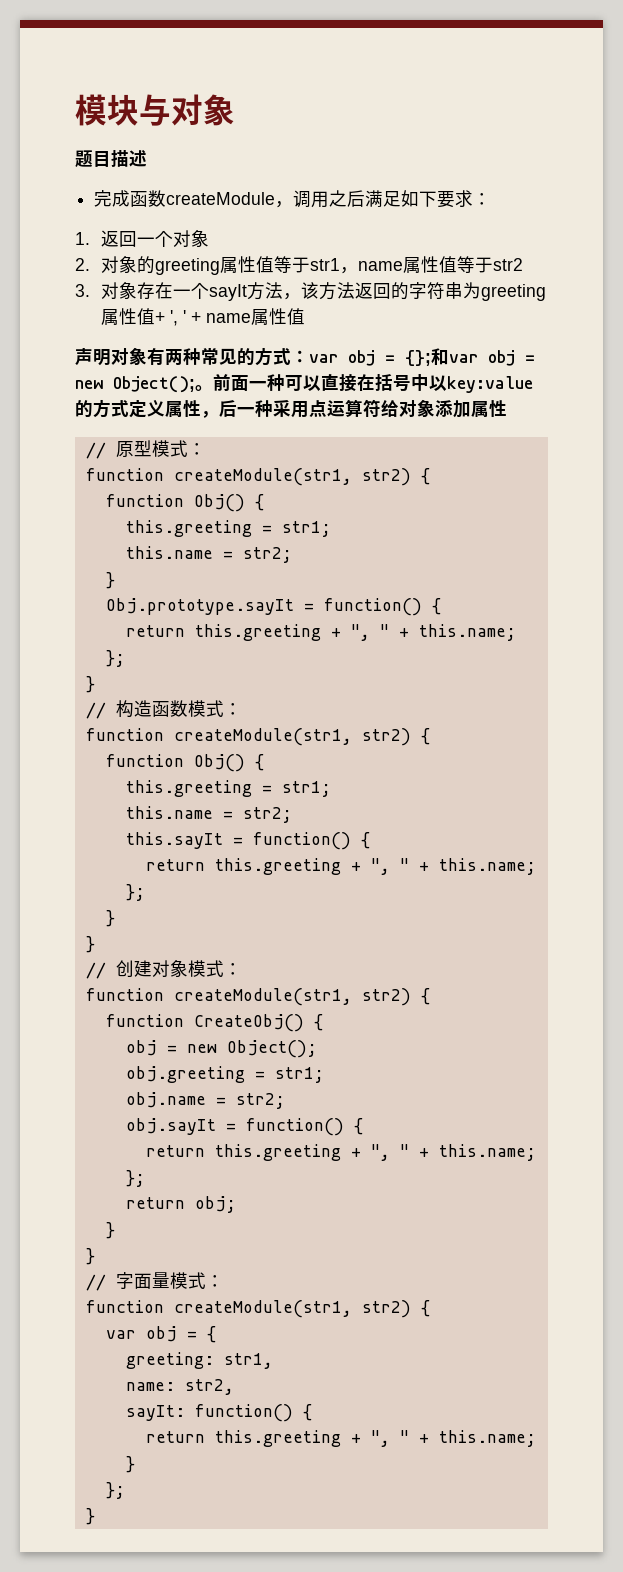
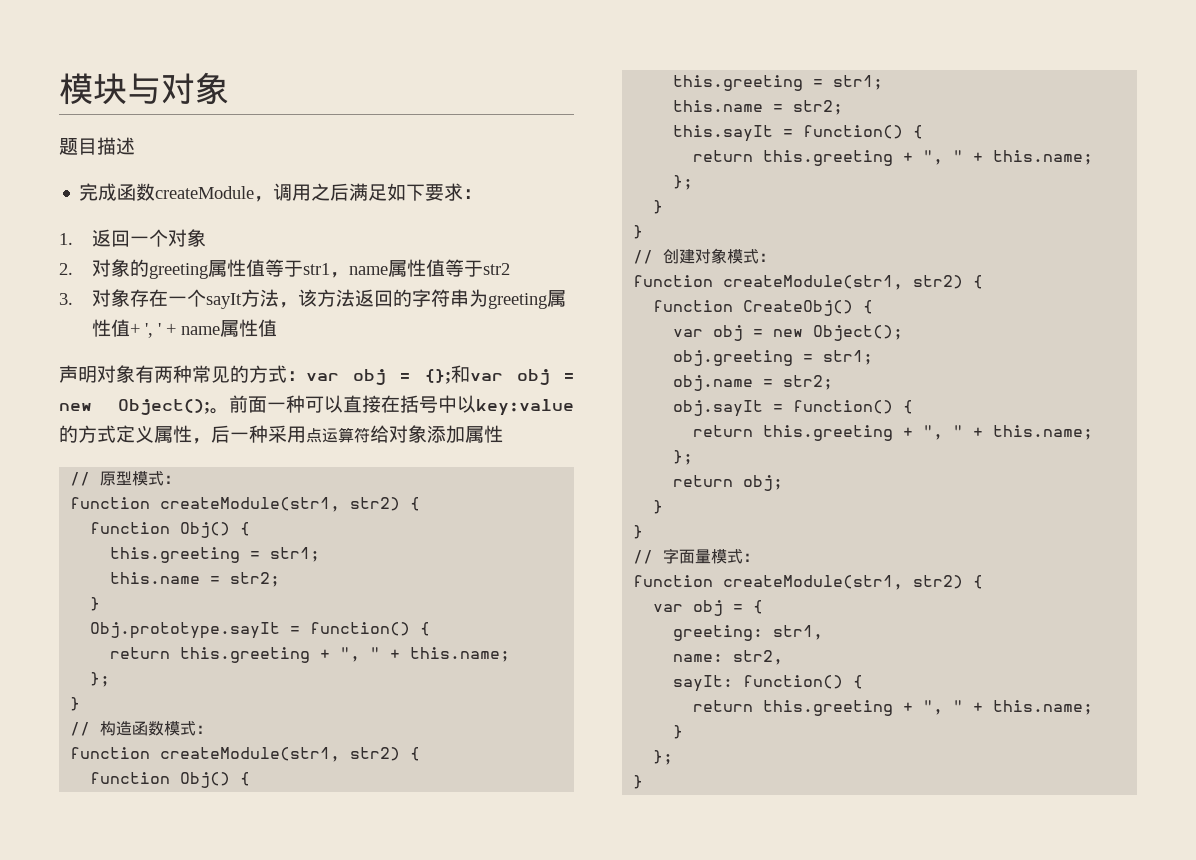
  function CreateObj() {
- obj = new Object();
+ var obj = new Object();

